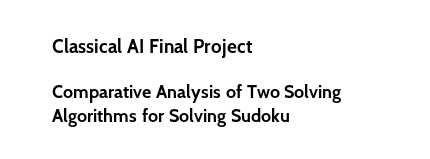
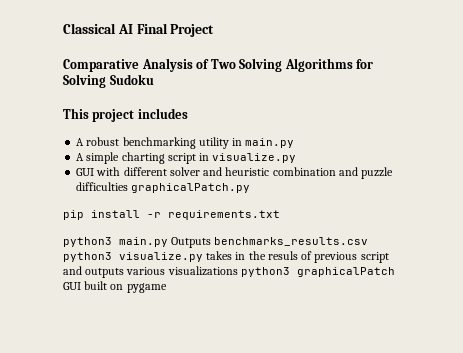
+ This project includes
+ A robust benchmarking utility in main.py
+ A simple charting script in visualize.py
+ GUI with different solver and heuristic combination and puzzle difficulties graphicalPatch.py
+ pip install -r requirements.txt
+ python3 main.py Outputs benchmarks_results.csv python3 visualize.py takes in the resuls of previous script and outputs various visualizations python3 graphicalPatch GUI built on pygame

